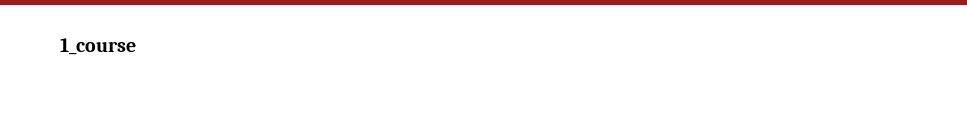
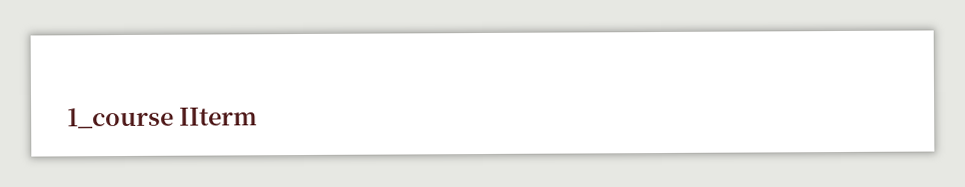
- 1_course
+ 1_course IIterm

